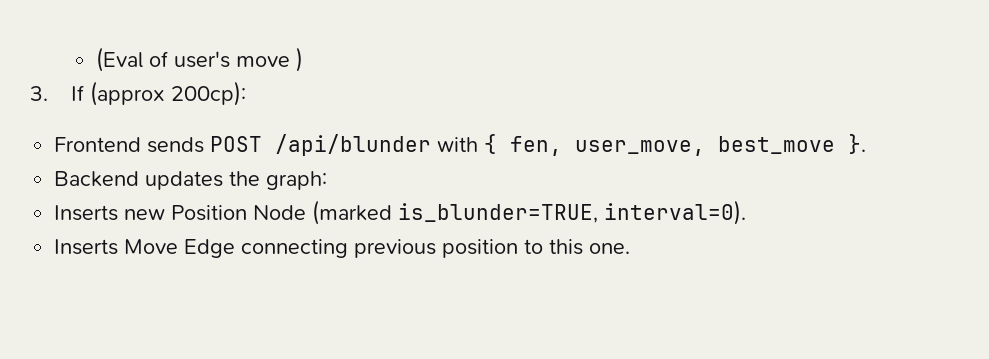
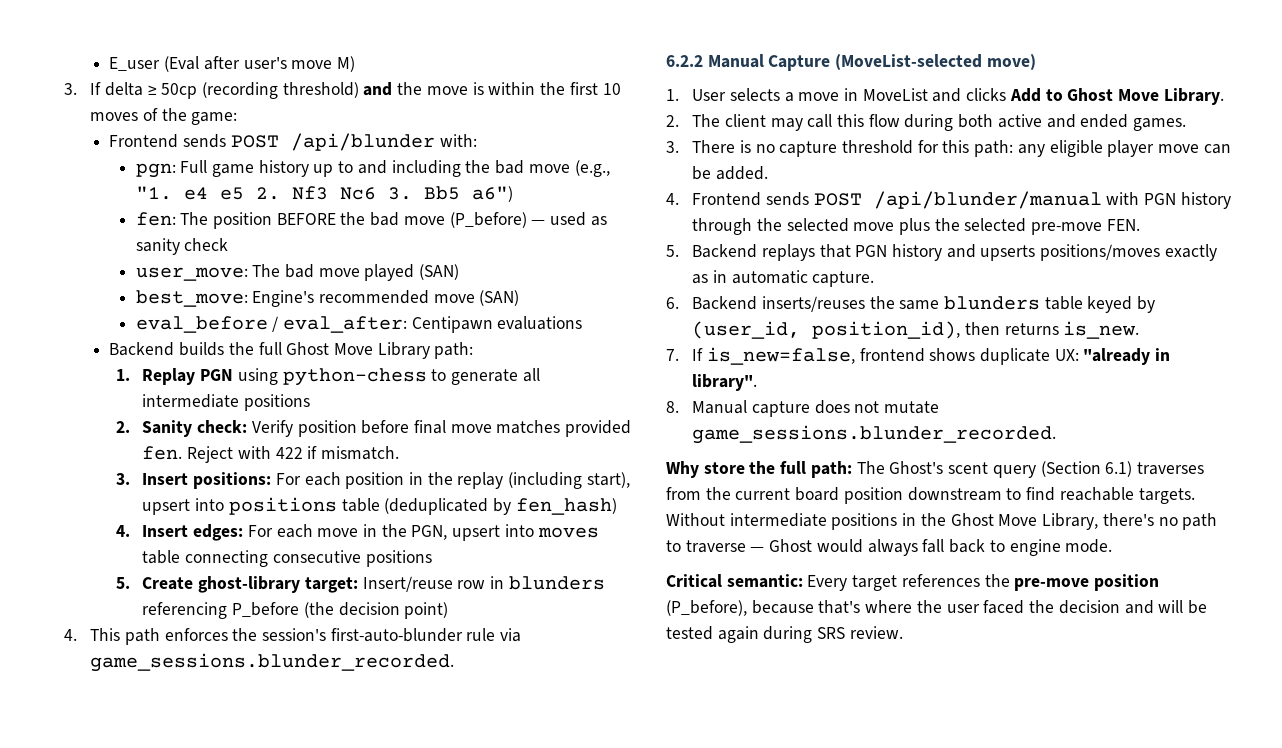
- (Eval of user's move )
+ E_user (Eval after user's move M)
- 3. If (approx 200cp):
- Frontend sends POST /api/blunder with { fen, user_move, best_move }.
- Backend updates the graph:
- Inserts new Position Node (marked is_blunder=TRUE, interval=0).
- Inserts Move Edge connecting previous position to this one.
+ 3. If delta ≥ 50cp (recording threshold) and the move is within the first 10 moves of the game:
+ Frontend sends POST /api/blunder with:
+ pgn: Full game history up to and including the bad move (e.g., "1. e4 e5 2. Nf3 Nc6 3. Bb5 a6")
+ fen: The position BEFORE the bad move (P_before) — used as sanity check
+ user_move: The bad move played (SAN)
+ best_move: Engine's recommended move (SAN)
+ eval_before / eval_after: Centipawn evaluations
+ Backend builds the full Ghost Move Library path:
+ 1. Replay PGN using python-chess to generate all intermediate positions
+ 2. Sanity check: Verify position before final move matches provided fen. Reject with 422 if mismatch.
+ 3. Insert positions: For each position in the replay (including start), upsert into positions table (deduplicated by fen_hash)
+ 4. Insert edges: For each move in the PGN, upsert into moves table connecting consecutive positions
+ 5. Create ghost-library target: Insert/reuse row in blunders referencing P_before (the decision point)
+ 4. This path enforces the session's first-auto-blunder rule via game_sessions.blunder_recorded.
+ 6.2.2 Manual Capture (MoveList-selected move)
+ 1. User selects a move in MoveList and clicks Add to Ghost Move Library.
+ 2. The client may call this flow during both active and ended games.
+ 3. There is no capture threshold for this path: any eligible player move can be added.
+ 4. Frontend sends POST /api/blunder/manual with PGN history through the selected move plus the selected pre-move FEN.
+ 5. Backend replays that PGN history and upserts positions/moves exactly as in automatic capture.
+ 6. Backend inserts/reuses the same blunders table keyed by (user_id, position_id), then returns is_new.
+ 7. If is_new=false, frontend shows duplicate UX: "already in library".
+ 8. Manual capture does not mutate game_sessions.blunder_recorded.
+ Why store the full path: The Ghost's scent query (Section 6.1) traverses from the current board position downstream to find reachable targets. Without intermediate positions in the Ghost Move Library, there's no path to traverse — Ghost would always fall back to engine mode.
+ Critical semantic: Every target references the pre-move position (P_before), because that's where the user faced the decision and will be tested again during SRS review.

